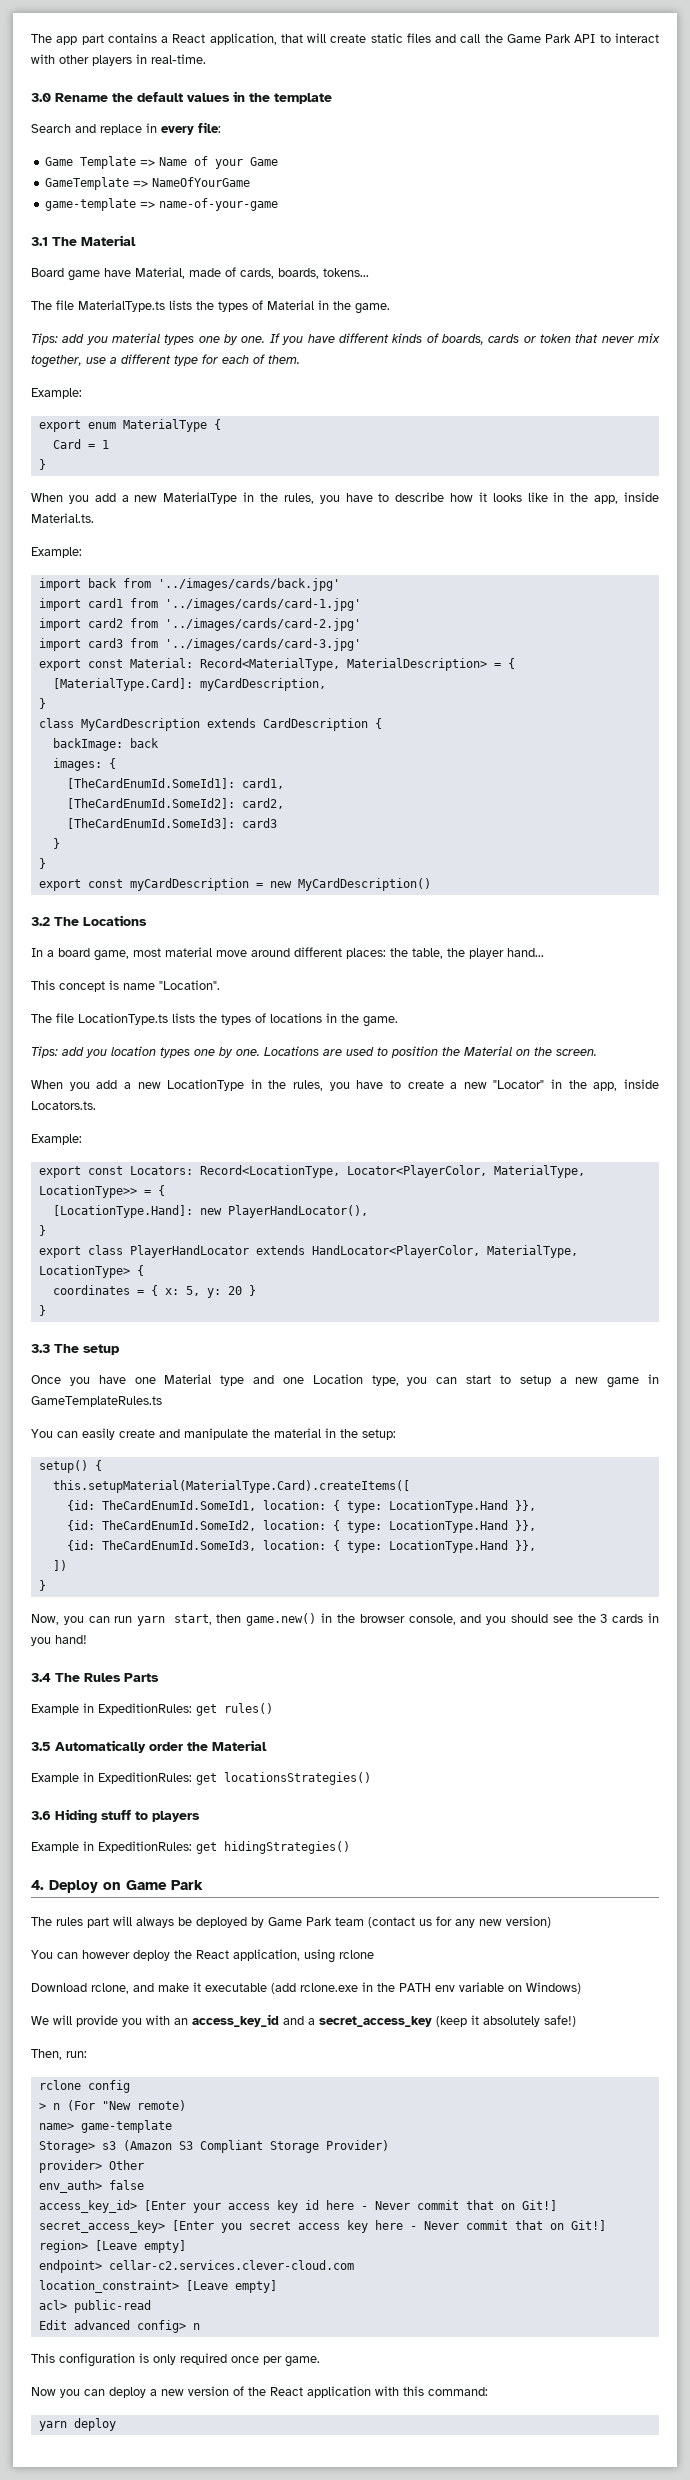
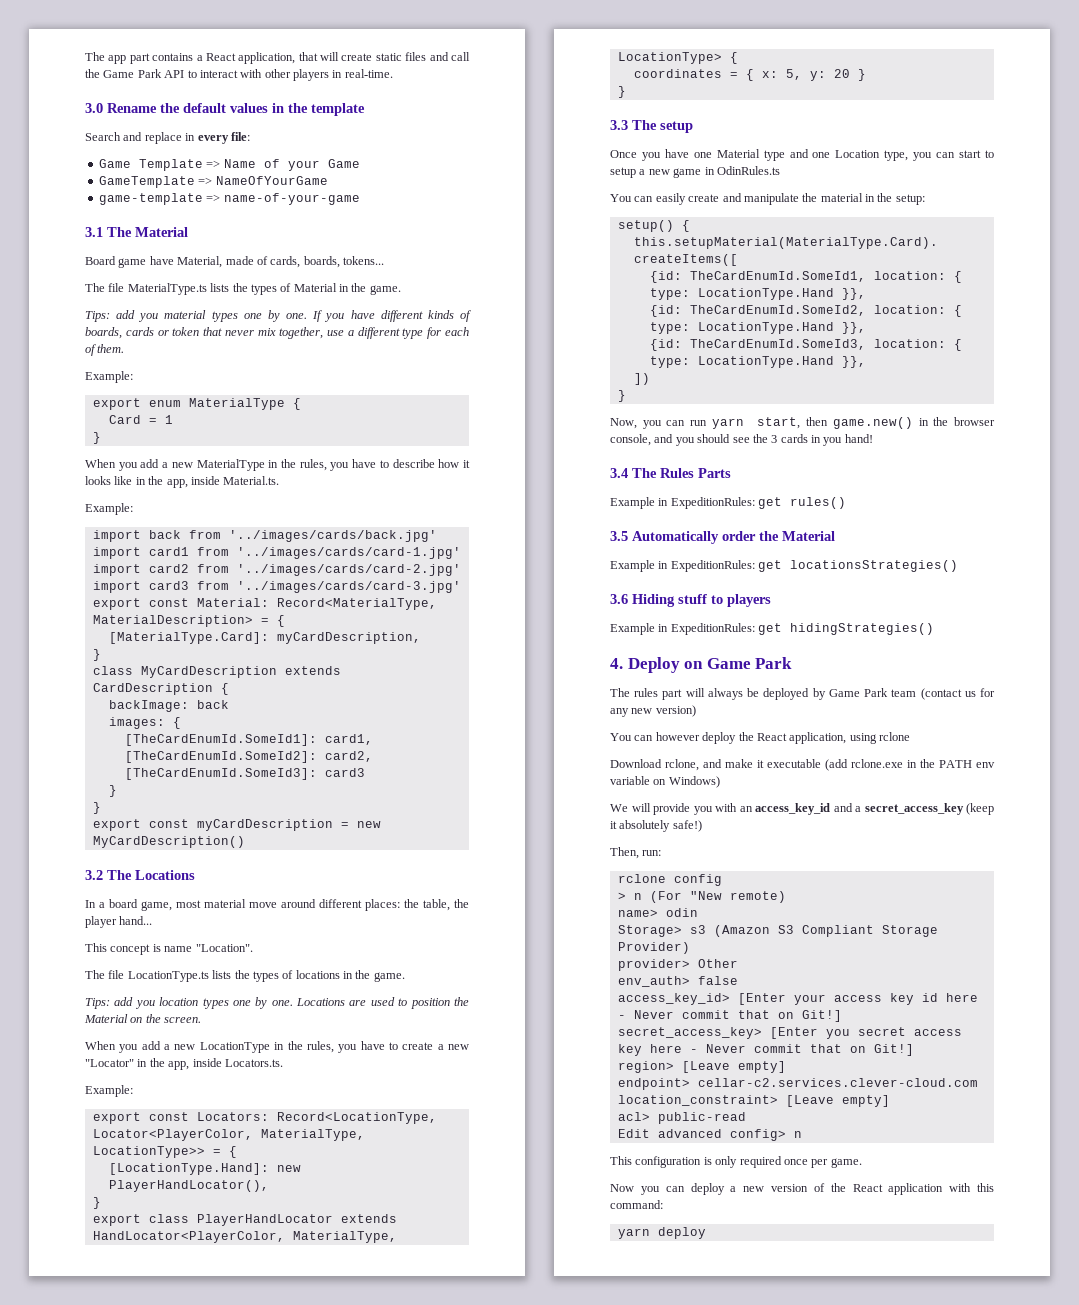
- Once you have one Material type and one Location type, you can start to setup a new game in GameTemplateRules.ts
+ Once you have one Material type and one Location type, you can start to setup a new game in OdinRules.ts
- name> game-template
+ name> odin

